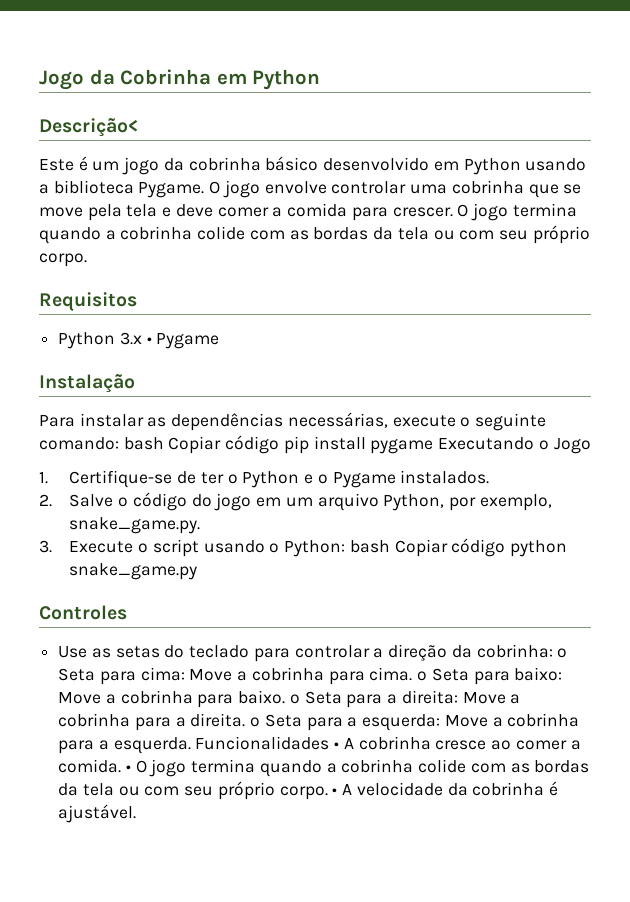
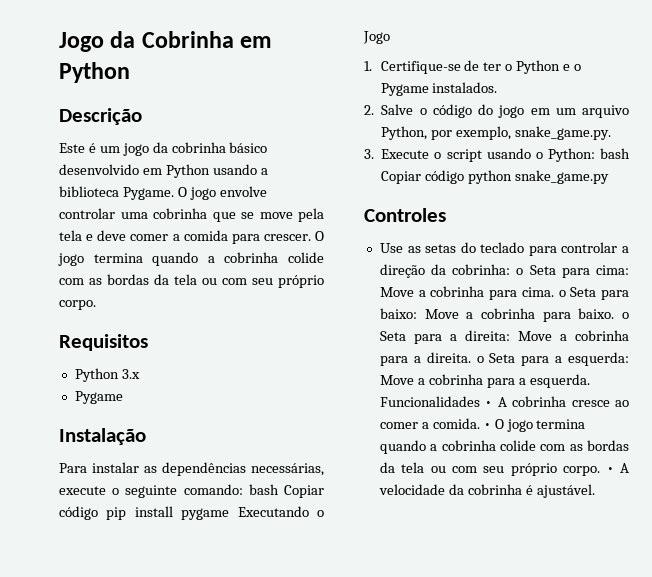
- Descrição<
+ Descrição
- Python 3.x • Pygame
+ Python 3.x
+ Pygame

